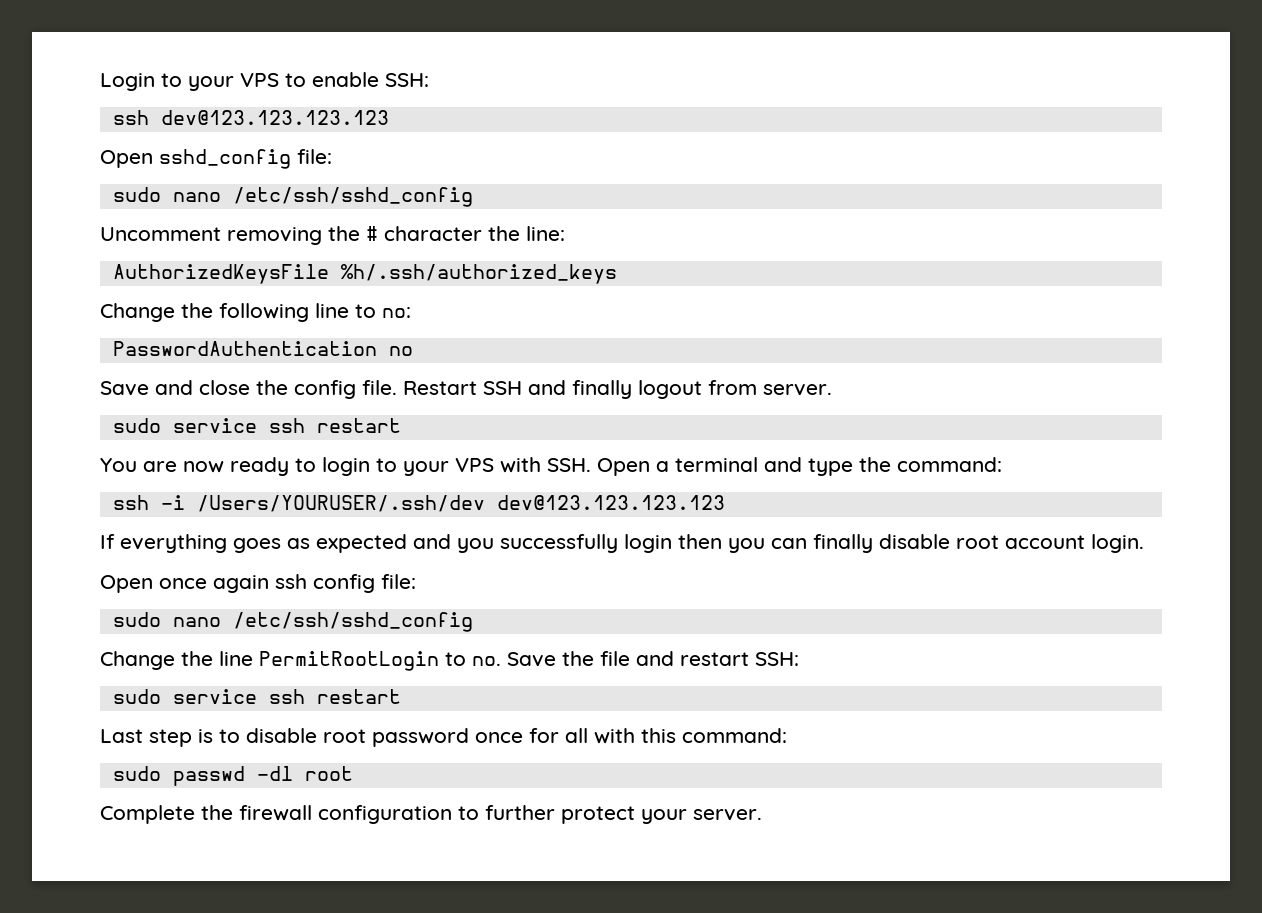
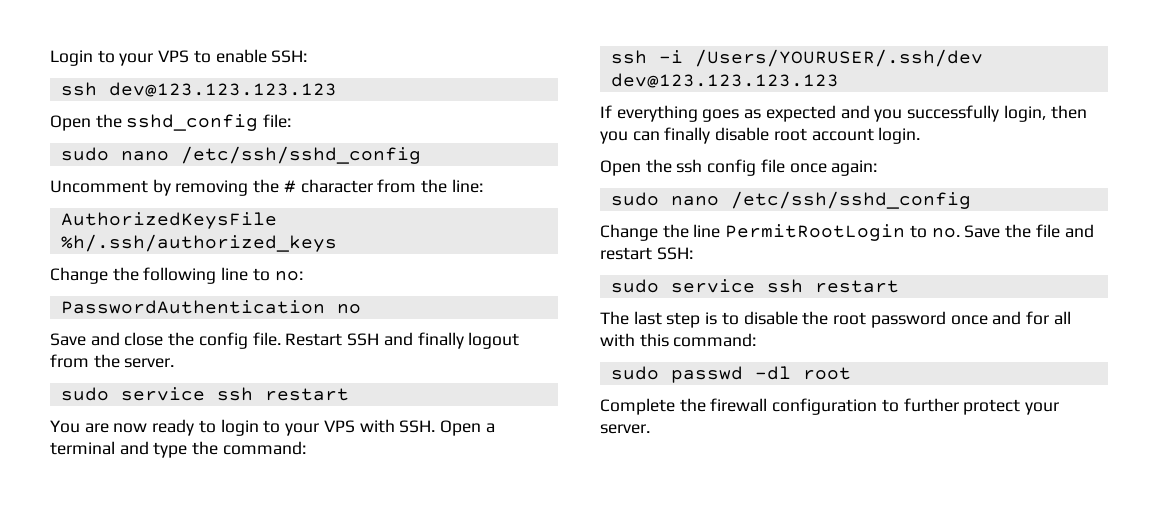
- Open sshd_config file:
+ Open the sshd_config file:
- Uncomment removing the # character the line:
+ Uncomment by removing the # character from the line:
- Restart SSH and finally logout from server.
+ Restart SSH and finally logout from the server.
- If everything goes as expected and you successfully login then you can finally disable root account login.
+ If everything goes as expected and you successfully login, then you can finally disable root account login.
- Open once again ssh config file:
+ Open the ssh config file once again:
- Last step is to disable root password once for all with this command:
+ The last step is to disable the root password once and for all with this command:

